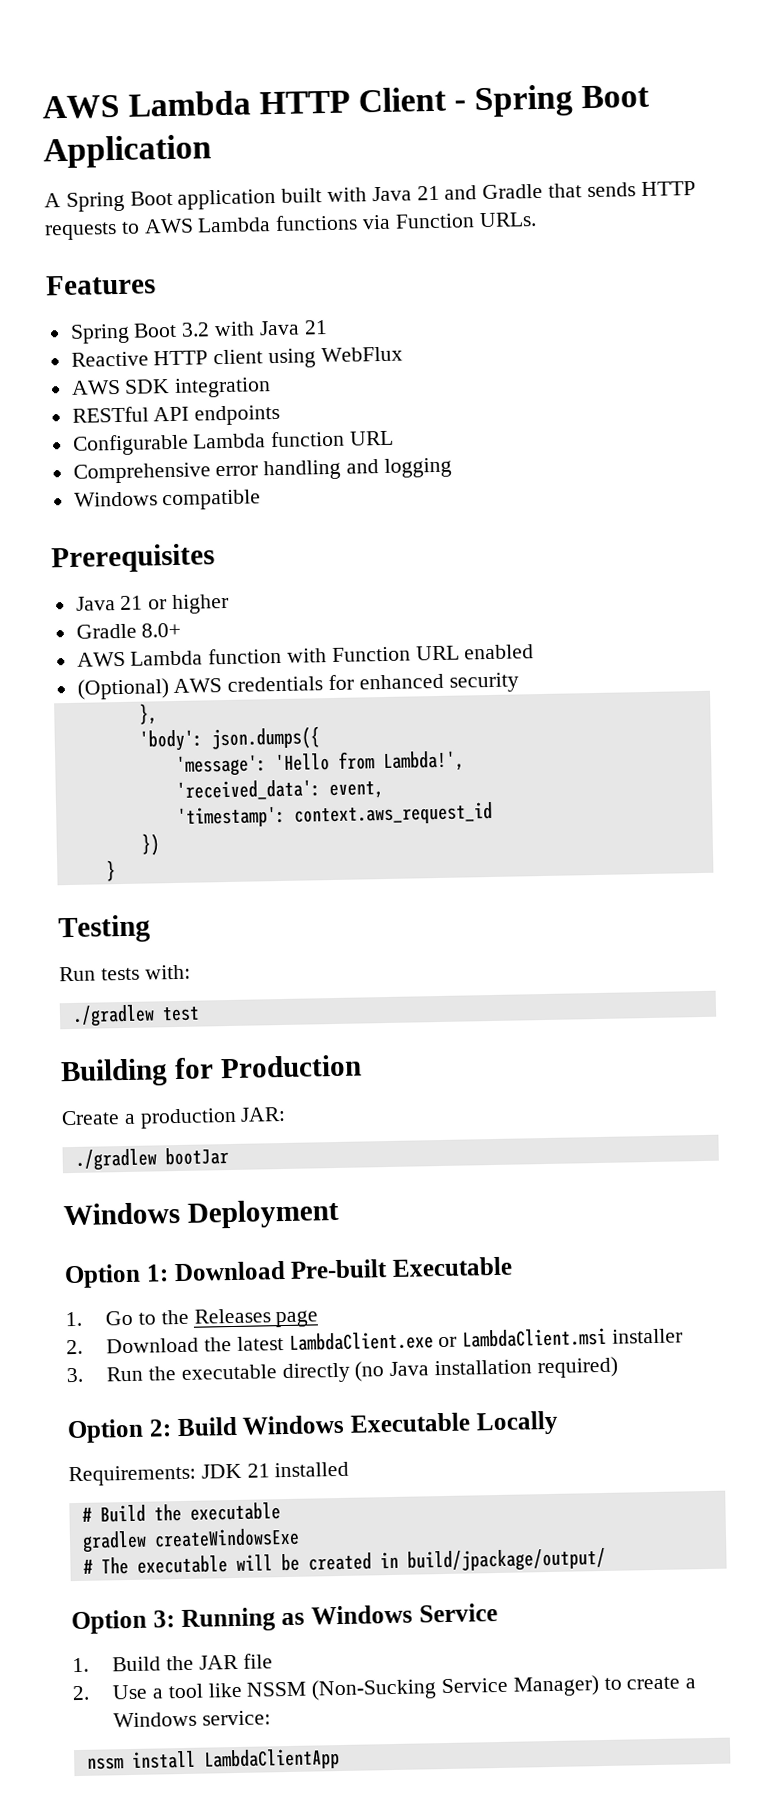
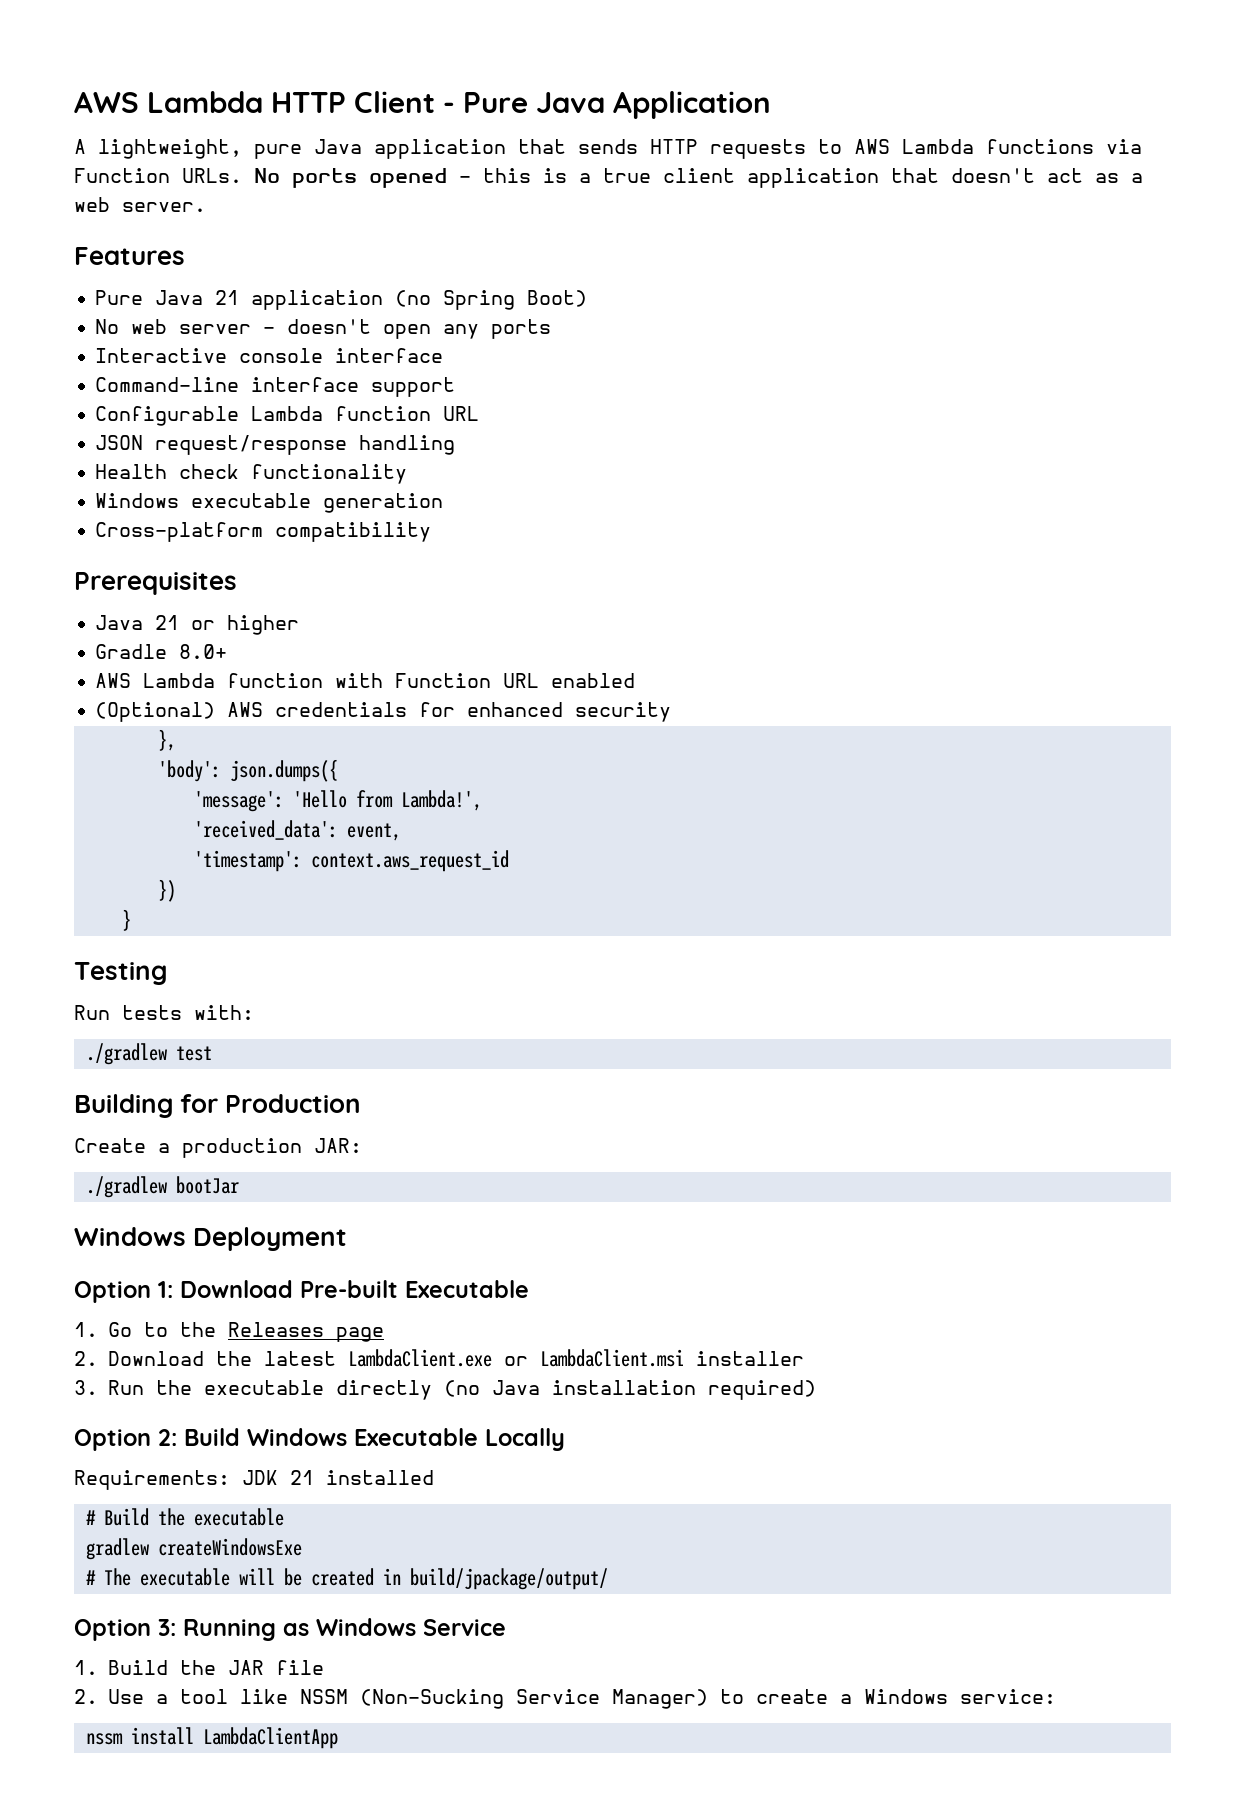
- AWS Lambda HTTP Client - Spring Boot Application
+ AWS Lambda HTTP Client - Pure Java Application
- A Spring Boot application built with Java 21 and Gradle that sends HTTP requests to AWS Lambda functions via Function URLs.
+ A lightweight, pure Java application that sends HTTP requests to AWS Lambda functions via Function URLs. No ports opened - this is a true client application that doesn't act as a web server.
  Features
- Spring Boot 3.2 with Java 21
- Reactive HTTP client using WebFlux
- AWS SDK integration
- RESTful API endpoints
+ Pure Java 21 application (no Spring Boot)
+ No web server - doesn't open any ports
+ Interactive console interface
+ Command-line interface support
- Comprehensive error handling and logging
- Windows compatible
+ JSON request/response handling
+ Health check functionality
+ Windows executable generation
+ Cross-platform compatibility

